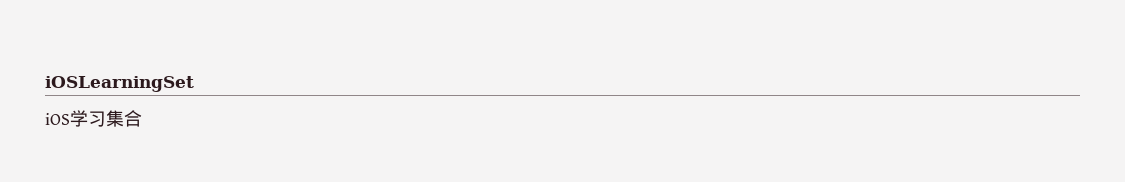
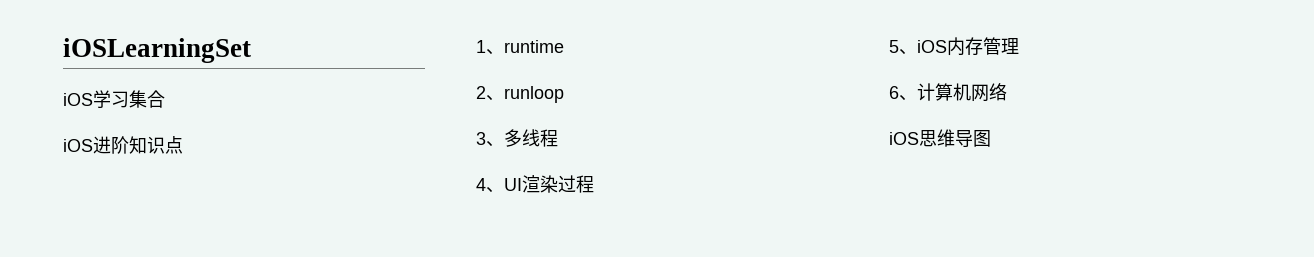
+ iOS进阶知识点
+ 1、runtime
+ 2、runloop
+ 3、多线程
+ 4、UI渲染过程
+ 5、iOS内存管理
+ 6、计算机网络
+ iOS思维导图

